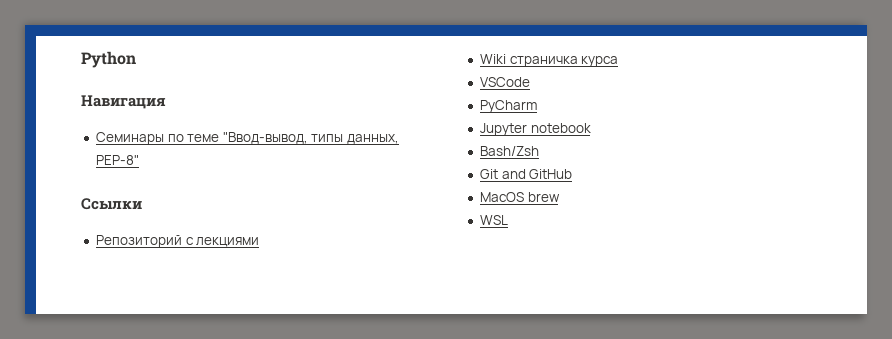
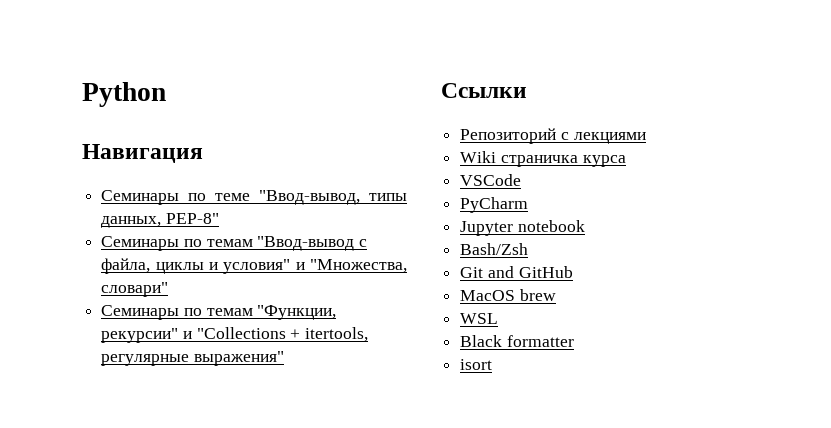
+ Семинары по темам "Ввод-вывод с файла, циклы и условия" и "Множества, словари"
+ Семинары по темам "Функции, рекурсии" и "Collections + itertools, регулярные выражения"
+ Black formatter
+ isort

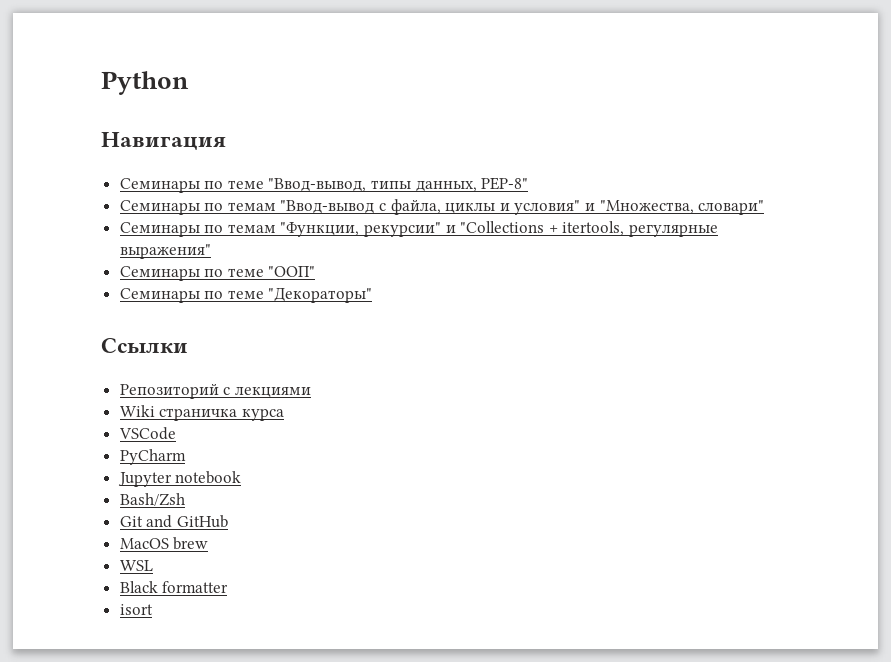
+ Семинары по теме "ООП"
+ Семинары по теме "Декораторы"

